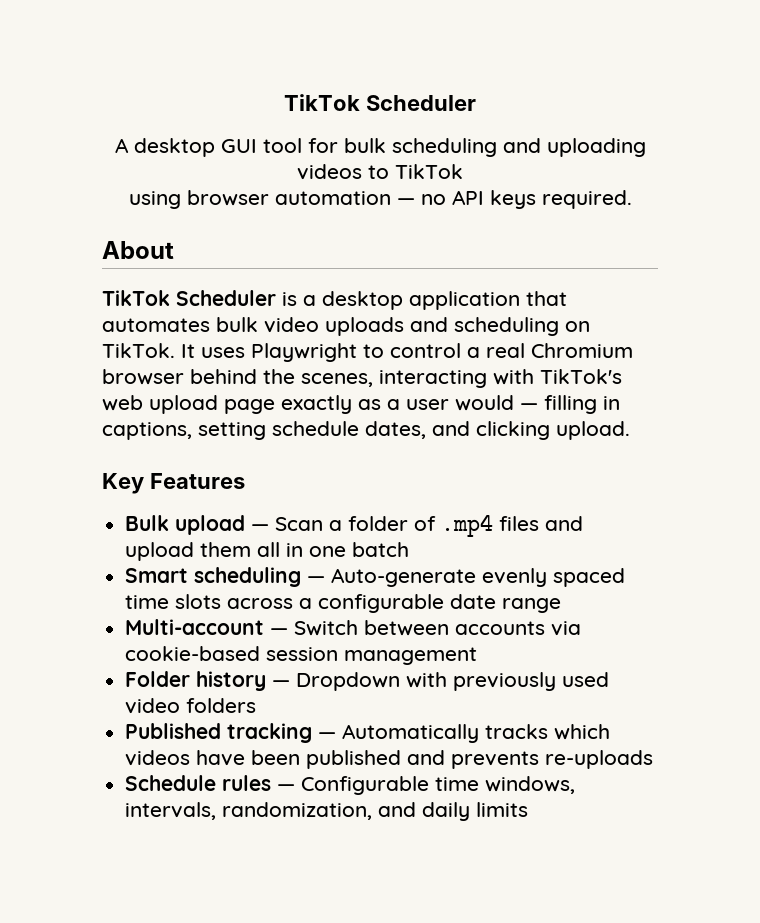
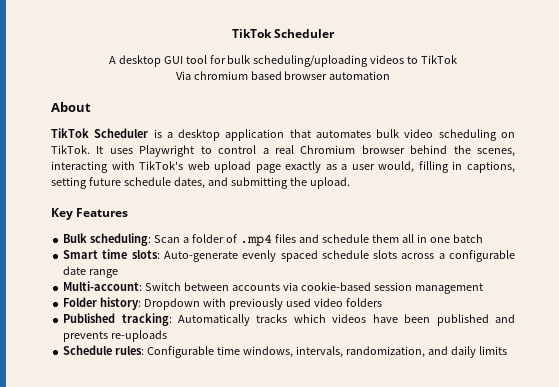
- A desktop GUI tool for bulk scheduling and uploading videos to TikTok
+ A desktop GUI tool for bulk scheduling/uploading videos to TikTok
- using browser automation — no API keys required.
+ Via chromium based browser automation
- TikTok Scheduler is a desktop application that automates bulk video uploads and scheduling on TikTok.
+ TikTok Scheduler is a desktop application that automates bulk video scheduling on TikTok.
- It uses Playwright to control a real Chromium browser behind the scenes, interacting with TikTok's web upload page exactly as a user would — filling in captions, setting schedule dates, and clicking upload.
+ It uses Playwright to control a real Chromium browser behind the scenes, interacting with TikTok's web upload page exactly as a user would, filling in captions, setting future schedule dates, and submitting the upload.
- Bulk upload — Scan a folder of .mp4 files and upload them all in one batch
+ Bulk scheduling: Scan a folder of .mp4 files and schedule them all in one batch
- Smart scheduling — Auto-generate evenly spaced time slots across a configurable date range
+ Smart time slots: Auto-generate evenly spaced schedule slots across a configurable date range
- Multi-account — Switch between accounts via cookie-based session management
+ Multi-account: Switch between accounts via cookie-based session management
- Folder history — Dropdown with previously used video folders
+ Folder history: Dropdown with previously used video folders
- Published tracking — Automatically tracks which videos have been published and prevents re-uploads
+ Published tracking: Automatically tracks which videos have been published and prevents re-uploads
- Schedule rules — Configurable time windows, intervals, randomization, and daily limits
+ Schedule rules: Configurable time windows, intervals, randomization, and daily limits

